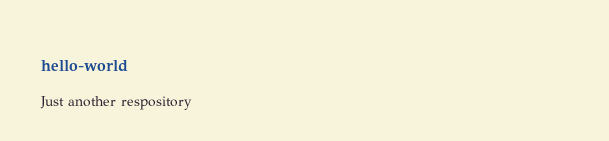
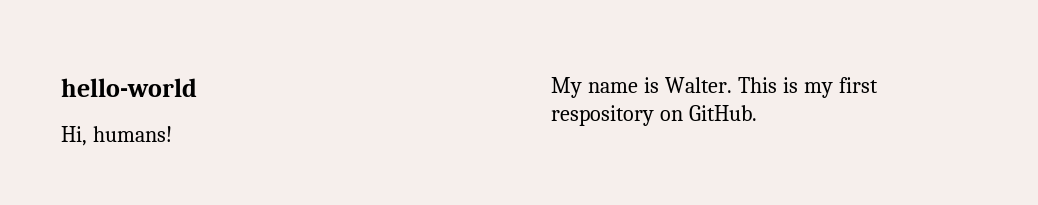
- Just another respository
+ Hi, humans!
+ My name is Walter. This is my first respository on GitHub.

